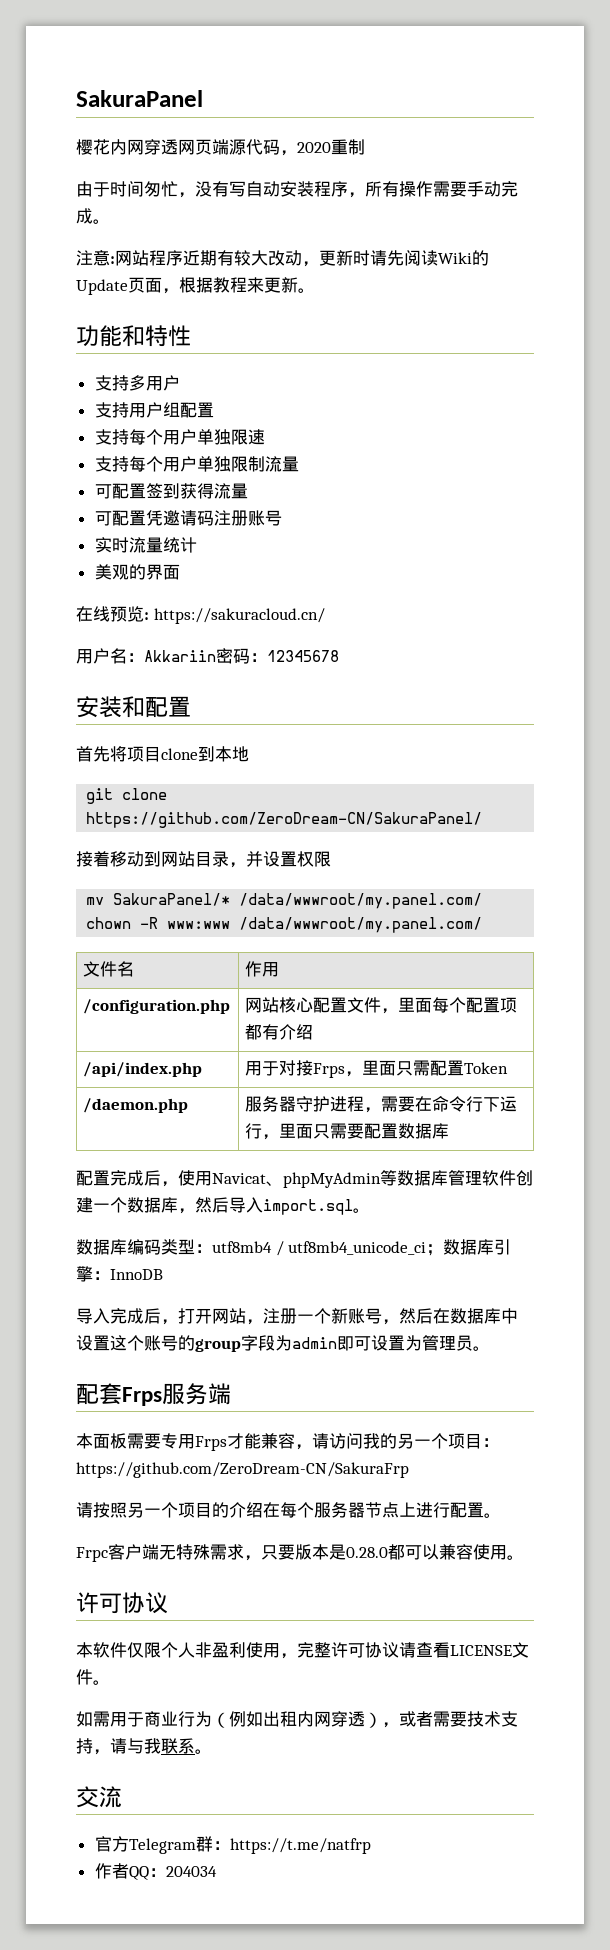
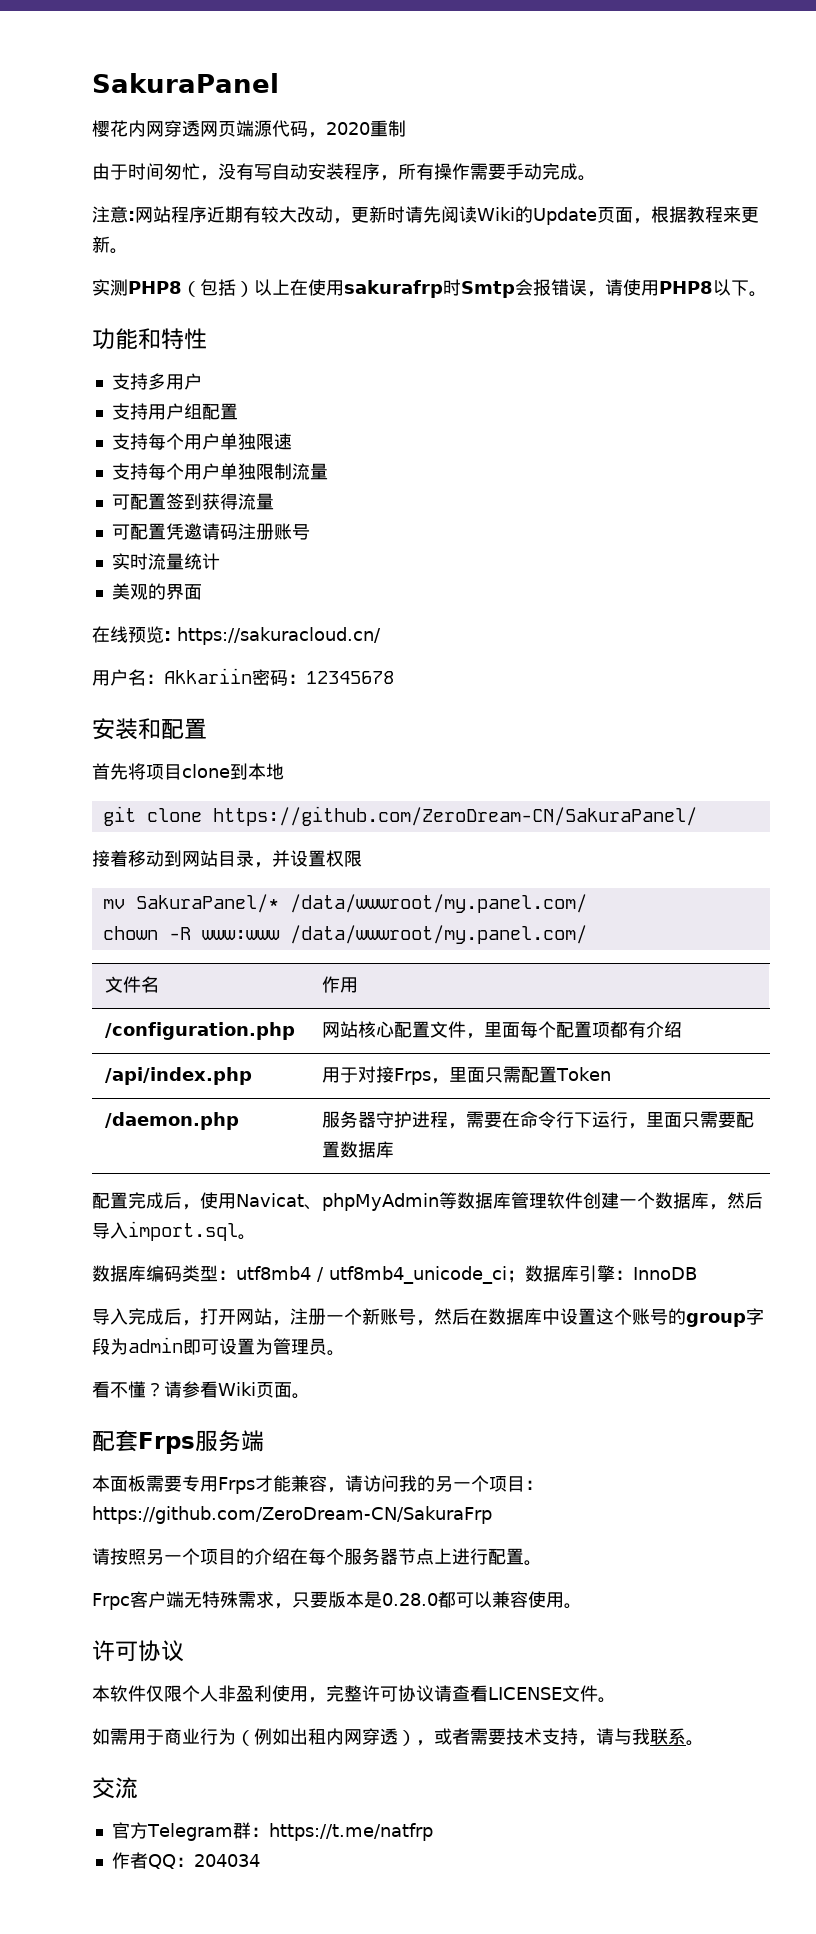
+ 实测PHP8（包括）以上在使用sakurafrp时Smtp会报错误，请使用PHP8以下。
+ 看不懂？请参看Wiki页面。

